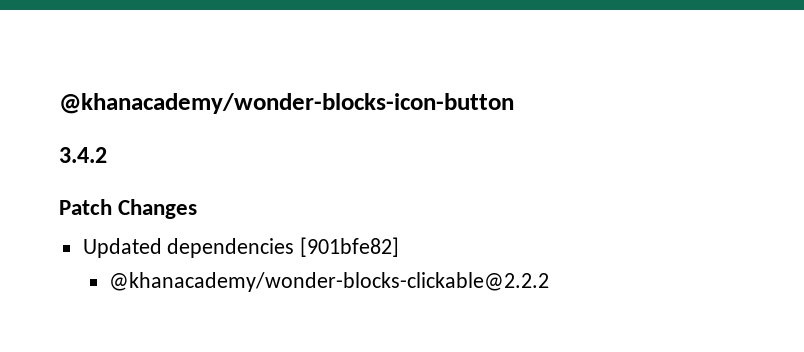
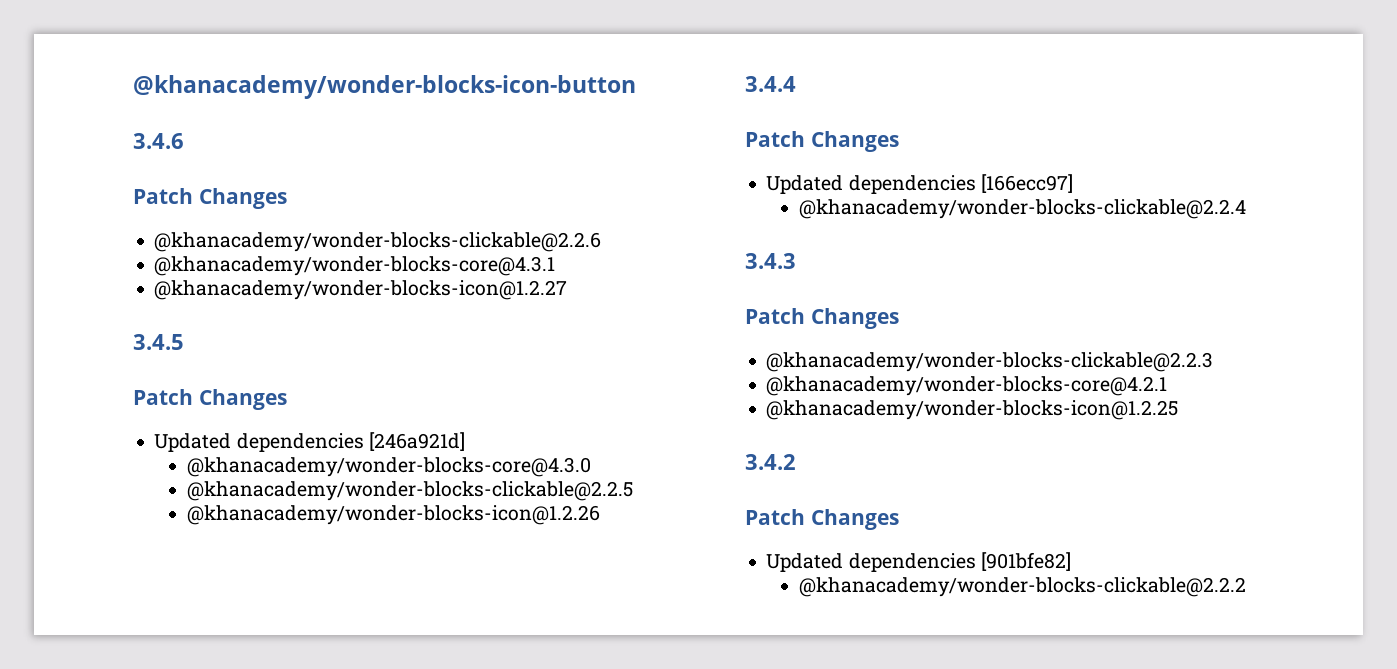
+ 3.4.6
+ Patch Changes
+ @khanacademy/wonder-blocks-clickable@2.2.6
+ @khanacademy/wonder-blocks-core@4.3.1
+ @khanacademy/wonder-blocks-icon@1.2.27
+ 3.4.5
+ Patch Changes
+ Updated dependencies [246a921d]
+ @khanacademy/wonder-blocks-core@4.3.0
+ @khanacademy/wonder-blocks-clickable@2.2.5
+ @khanacademy/wonder-blocks-icon@1.2.26
+ 3.4.4
+ Patch Changes
+ Updated dependencies [166ecc97]
+ @khanacademy/wonder-blocks-clickable@2.2.4
+ 3.4.3
+ Patch Changes
+ @khanacademy/wonder-blocks-clickable@2.2.3
+ @khanacademy/wonder-blocks-core@4.2.1
+ @khanacademy/wonder-blocks-icon@1.2.25

